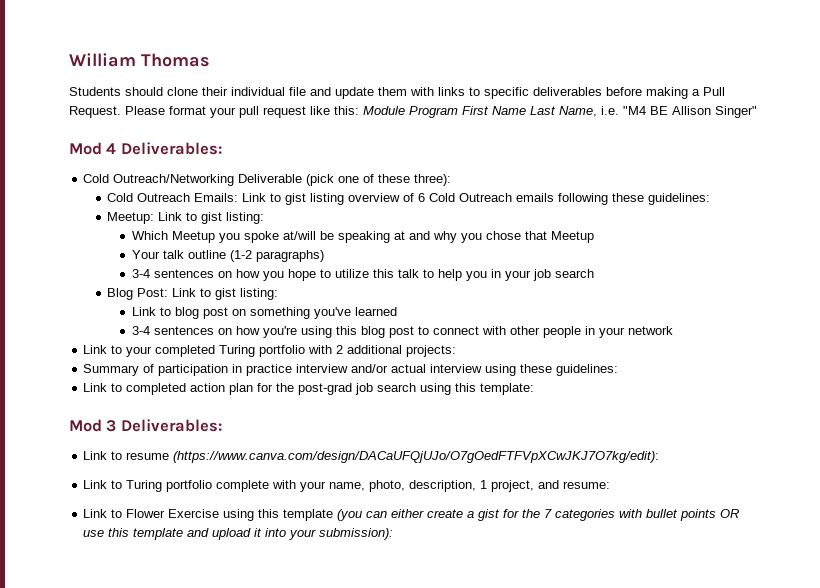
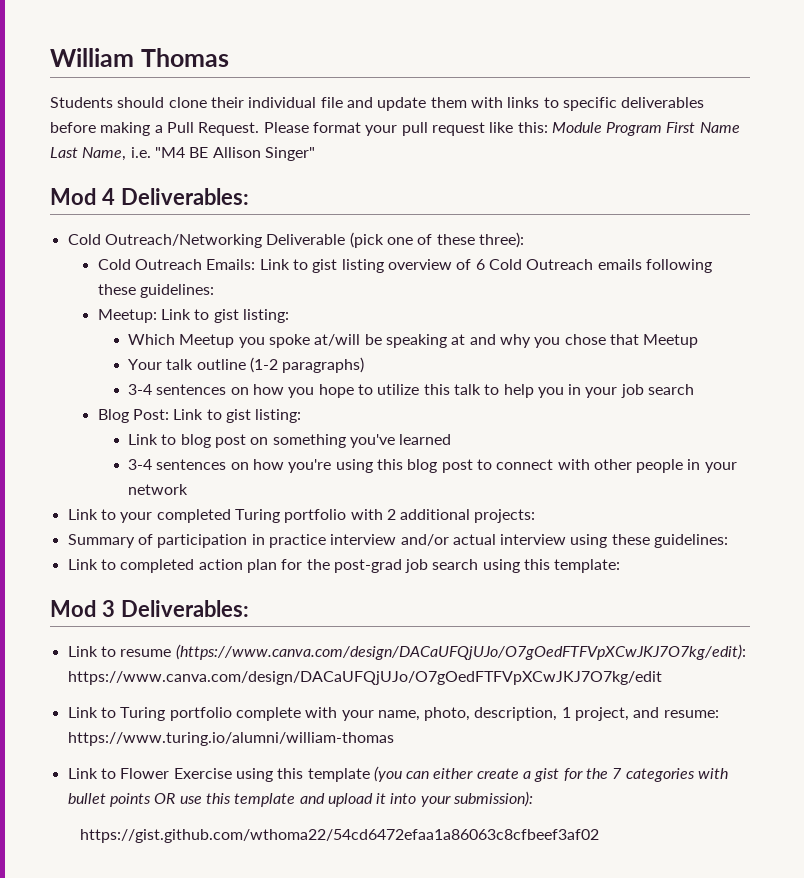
- Link to resume (https://www.canva.com/design/DACaUFQjUJo/O7gOedFTFVpXCwJKJ7O7kg/edit):
+ Link to resume (https://www.canva.com/design/DACaUFQjUJo/O7gOedFTFVpXCwJKJ7O7kg/edit): https://www.canva.com/design/DACaUFQjUJo/O7gOedFTFVpXCwJKJ7O7kg/edit
- Link to Turing portfolio complete with your name, photo, description, 1 project, and resume:
+ Link to Turing portfolio complete with your name, photo, description, 1 project, and resume: https://www.turing.io/alumni/william-thomas
+ https://gist.github.com/wthoma22/54cd6472efaa1a86063c8cfbeef3af02

